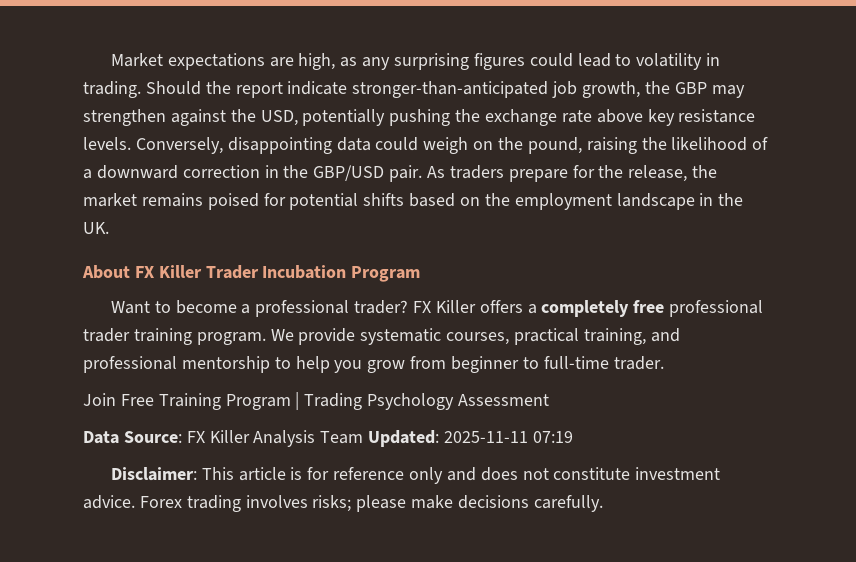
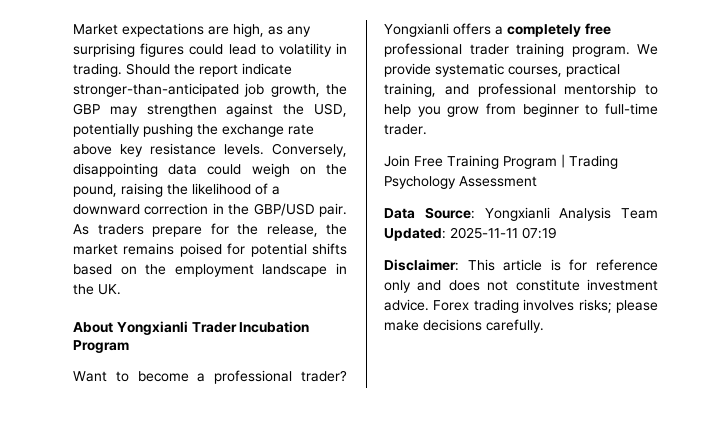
- About FX Killer Trader Incubation Program
+ About Yongxianli Trader Incubation Program
- FX Killer offers a completely free professional trader training program.
+ Yongxianli offers a completely free professional trader training program.
- Data Source: FX Killer Analysis Team Updated: 2025-11-11 07:19
+ Data Source: Yongxianli Analysis Team Updated: 2025-11-11 07:19

